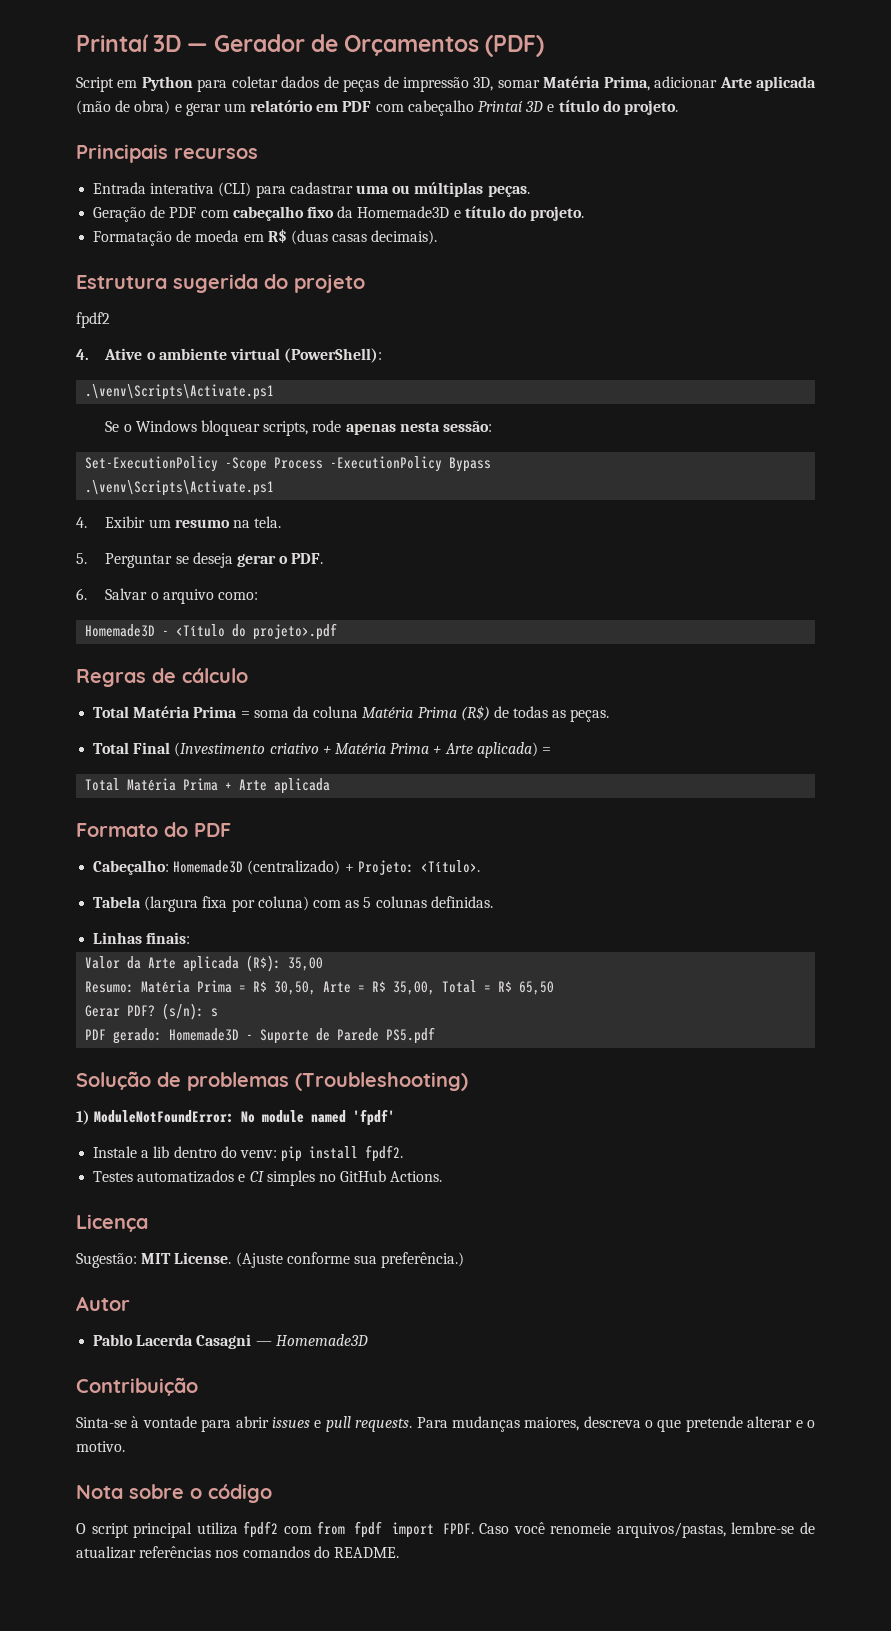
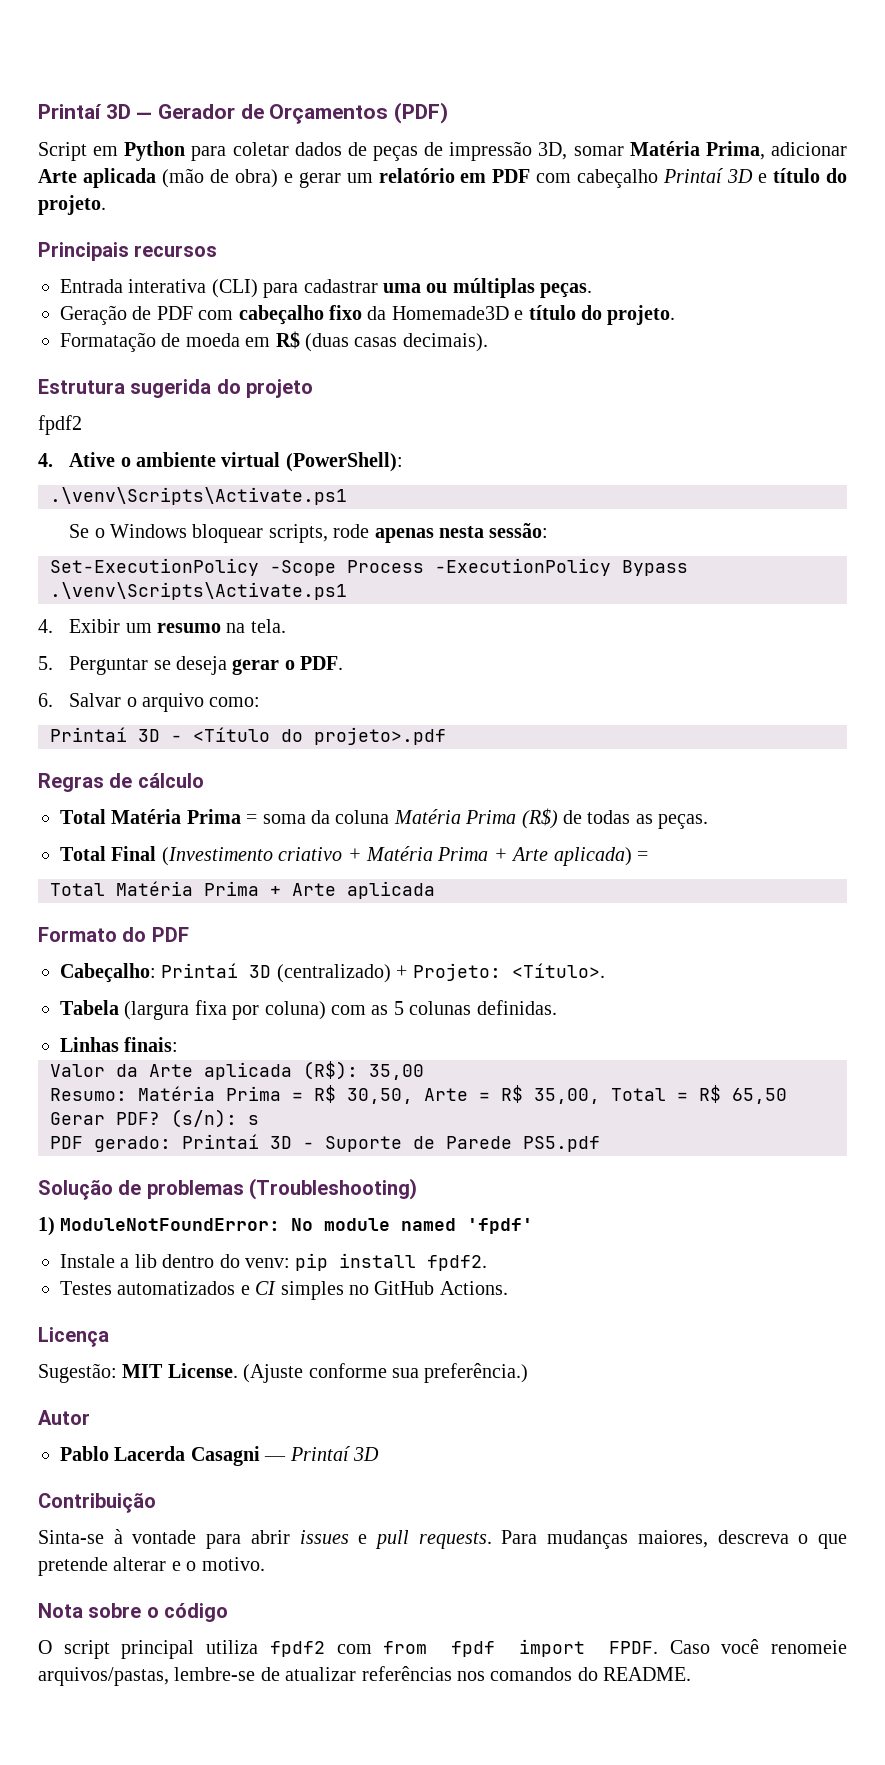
- Homemade3D - <Título do projeto>.pdf
+ Printaí 3D - <Título do projeto>.pdf
- Cabeçalho: Homemade3D (centralizado) + Projeto: <Título>.
+ Cabeçalho: Printaí 3D (centralizado) + Projeto: <Título>.
- PDF gerado: Homemade3D - Suporte de Parede PS5.pdf
+ PDF gerado: Printaí 3D - Suporte de Parede PS5.pdf
- Pablo Lacerda Casagni — Homemade3D
+ Pablo Lacerda Casagni — Printaí 3D

